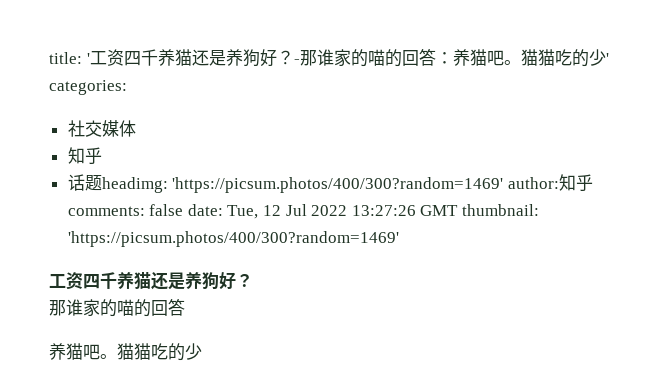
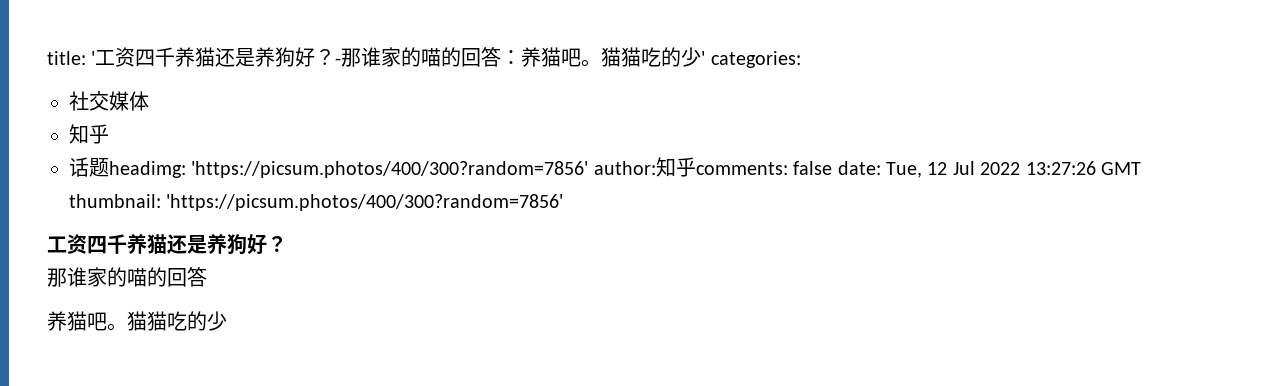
- 话题headimg: 'https://picsum.photos/400/300?random=1469' author:知乎comments: false date: Tue, 12 Jul 2022 13:27:26 GMT thumbnail: 'https://picsum.photos/400/300?random=1469'
+ 话题headimg: 'https://picsum.photos/400/300?random=7856' author:知乎comments: false date: Tue, 12 Jul 2022 13:27:26 GMT thumbnail: 'https://picsum.photos/400/300?random=7856'

